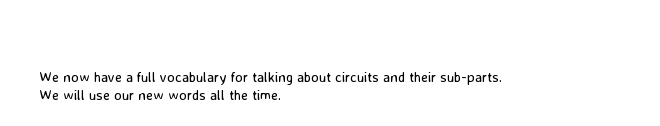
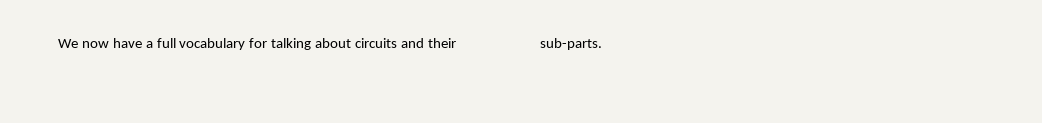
- We will use our new words all the time.

